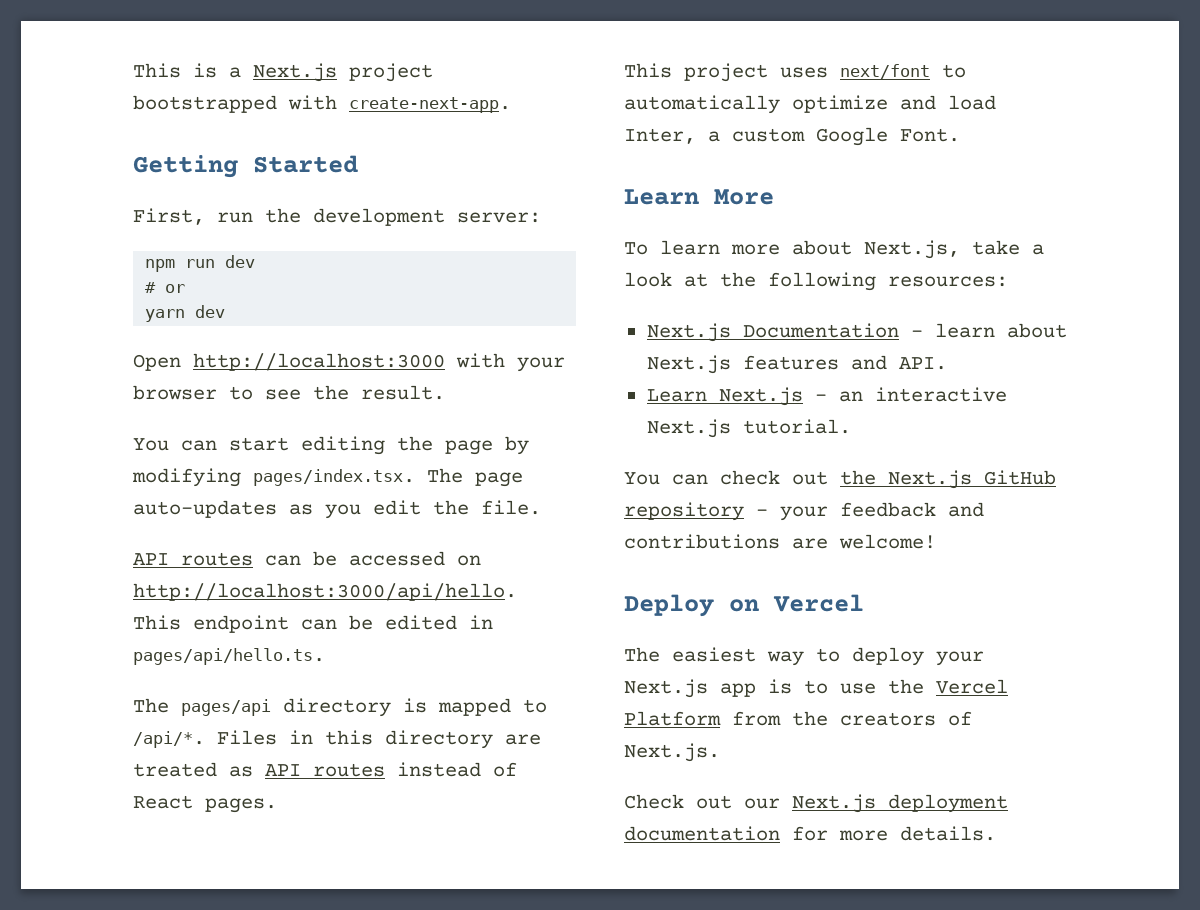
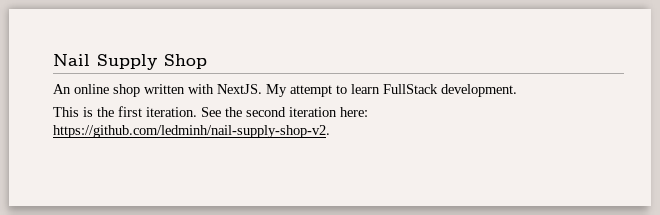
- This is a Next.js project bootstrapped with create-next-app.
- Getting Started
- First, run the development server:
- npm run dev
- # or
- yarn dev
- Open http://localhost:3000 with your browser to see the result.
- You can start editing the page by modifying pages/index.tsx. The page auto-updates as you edit the file.
- API routes can be accessed on http://localhost:3000/api/hello. This endpoint can be edited in pages/api/hello.ts.
- The pages/api directory is mapped to /api/*. Files in this directory are treated as API routes instead of React pages.
- This project uses next/font to automatically optimize and load Inter, a custom Google Font.
- Learn More
- To learn more about Next.js, take a look at the following resources:
- Next.js Documentation - learn about Next.js features and API.
- Learn Next.js - an interactive Next.js tutorial.
- You can check out the Next.js GitHub repository - your feedback and contributions are welcome!
- Deploy on Vercel
- The easiest way to deploy your Next.js app is to use the Vercel Platform from the creators of Next.js.
- Check out our Next.js deployment documentation for more details.
+ Nail Supply Shop
+ An online shop written with NextJS. My attempt to learn FullStack development.
+ This is the first iteration. See the second iteration here: https://github.com/ledminh/nail-supply-shop-v2.

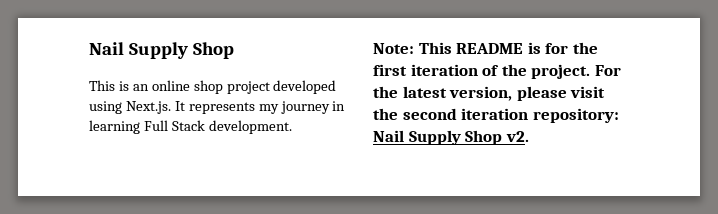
- An online shop written with NextJS. My attempt to learn FullStack development.
- This is the first iteration. See the second iteration here: https://github.com/ledminh/nail-supply-shop-v2.
+ This is an online shop project developed using Next.js. It represents my journey in learning Full Stack development.
+ Note: This README is for the first iteration of the project. For the latest version, please visit the second iteration repository: Nail Supply Shop v2.

